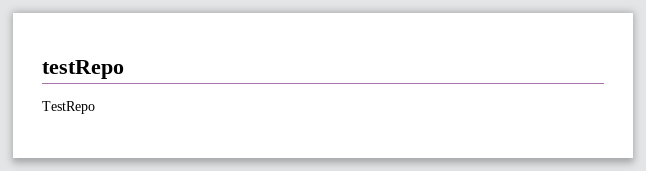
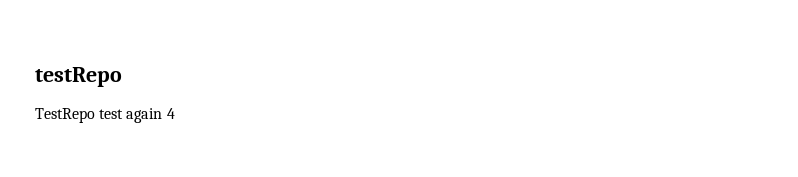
- TestRepo
+ TestRepo test again 4

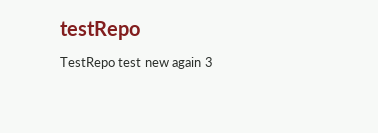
- TestRepo test again 4
+ TestRepo test new again 3

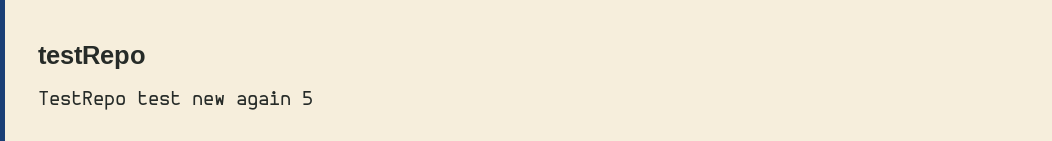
- TestRepo test new again 3
+ TestRepo test new again 5

